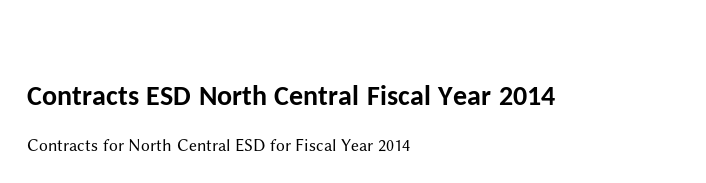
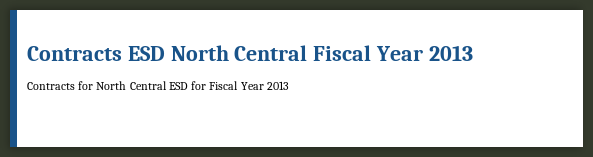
- Contracts ESD North Central Fiscal Year 2014
+ Contracts ESD North Central Fiscal Year 2013
- Contracts for North Central ESD for Fiscal Year 2014
+ Contracts for North Central ESD for Fiscal Year 2013

